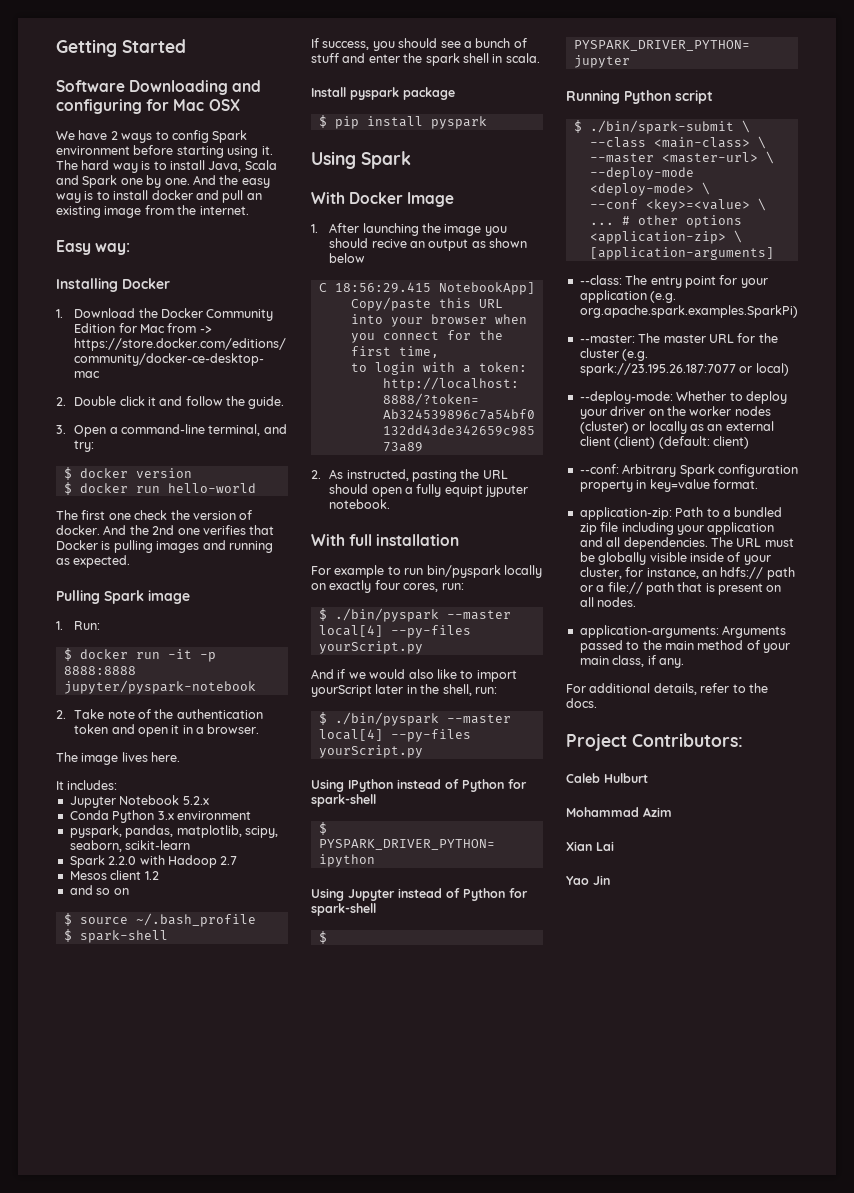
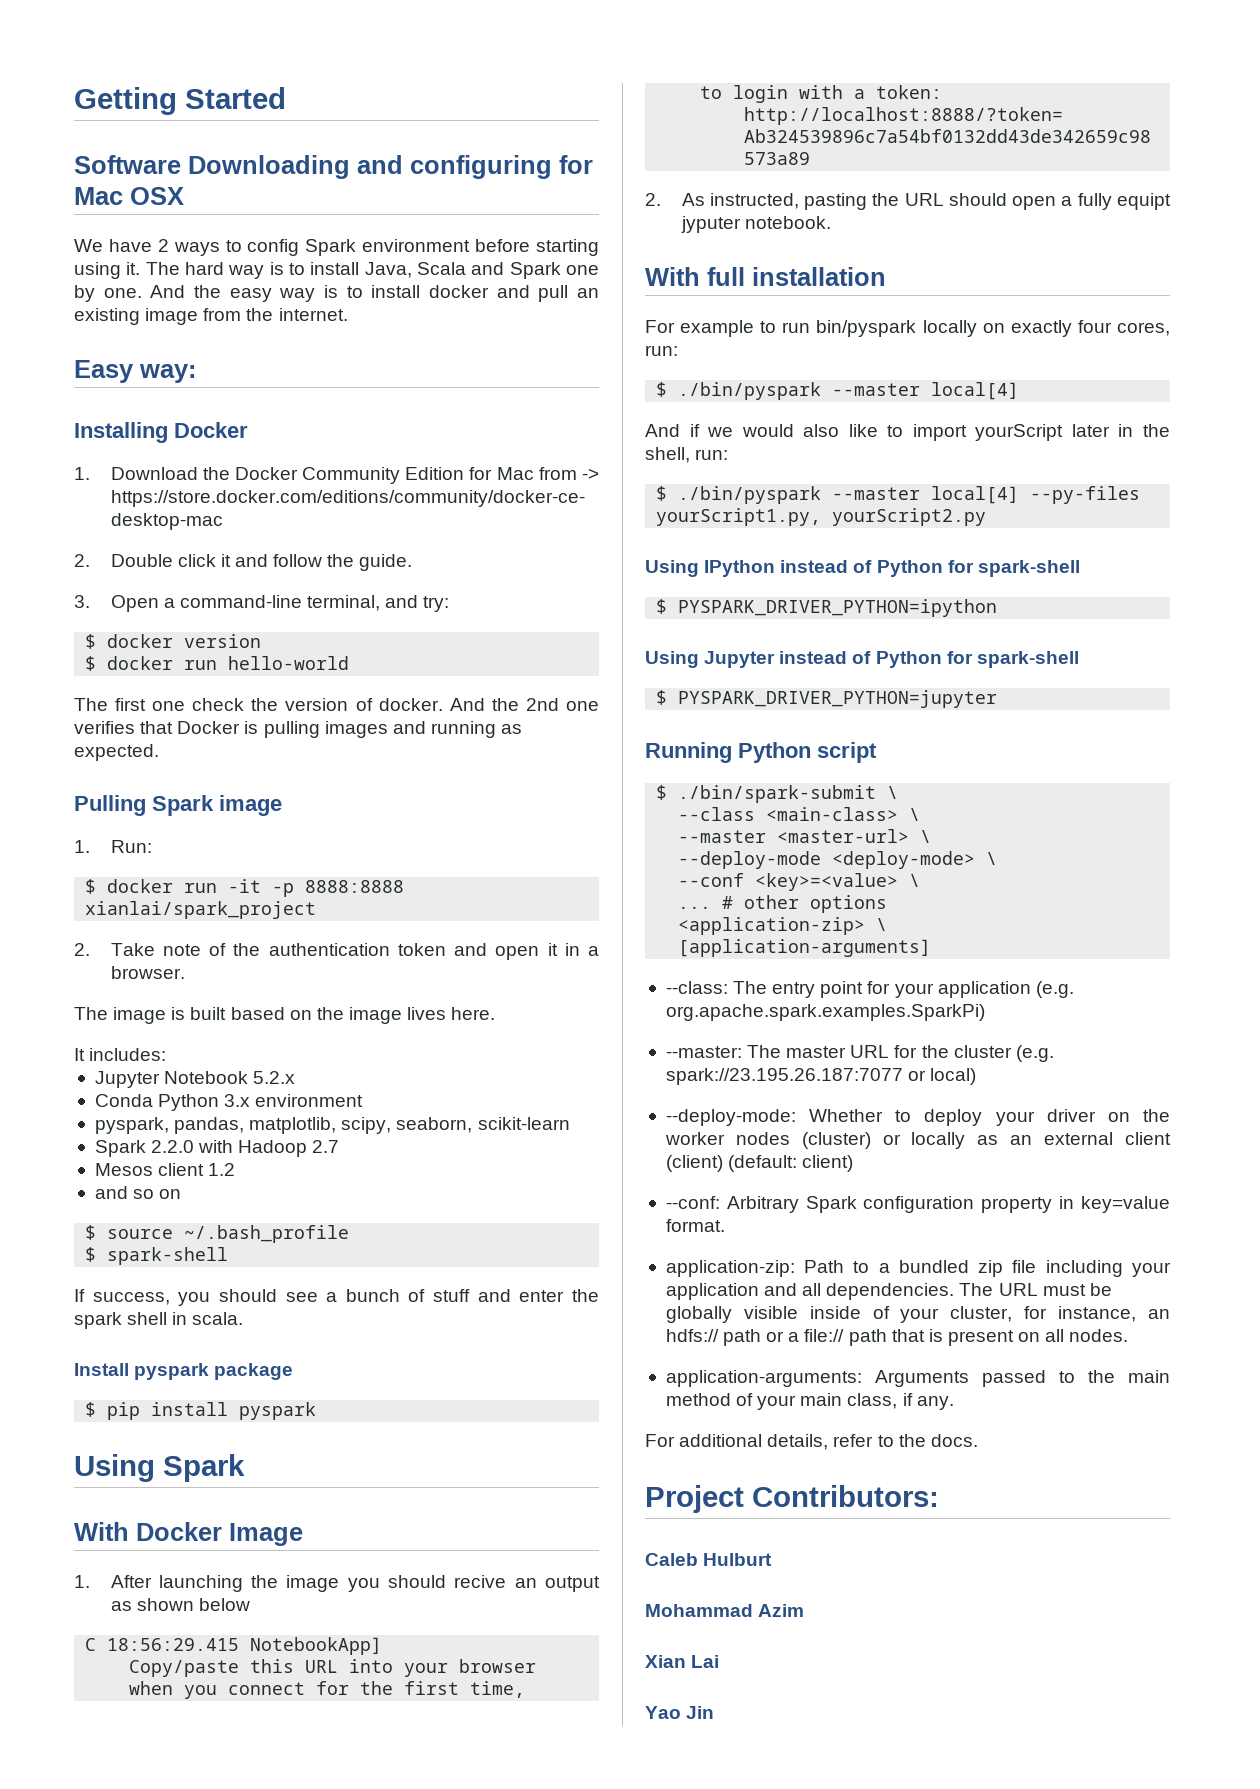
- $ docker run -it -p 8888:8888 jupyter/pyspark-notebook
+ $ docker run -it -p 8888:8888 xianlai/spark_project
- The image lives here.
+ The image is built based on the image lives here.
  For example to run bin/pyspark locally on exactly four cores, run:
- $ ./bin/pyspark --master local[4] --py-files yourScript.py
+ $ ./bin/pyspark --master local[4]
  And if we would also like to import yourScript later in the shell, run:
- $ ./bin/pyspark --master local[4] --py-files yourScript.py
+ $ ./bin/pyspark --master local[4] --py-files yourScript1.py, yourScript2.py

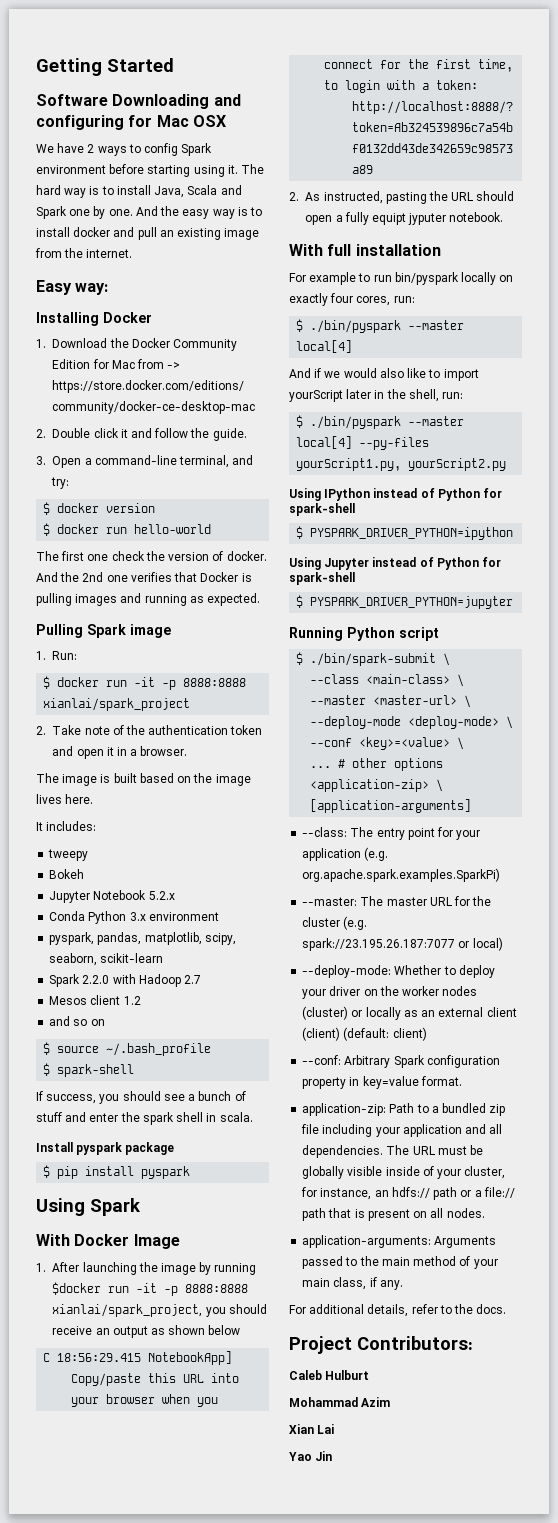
+ tweepy
+ Bokeh
- 1. After launching the image you should recive an output as shown below
+ 1. After launching the image by running $docker run -it -p 8888:8888 xianlai/spark_project, you should receive an output as shown below

